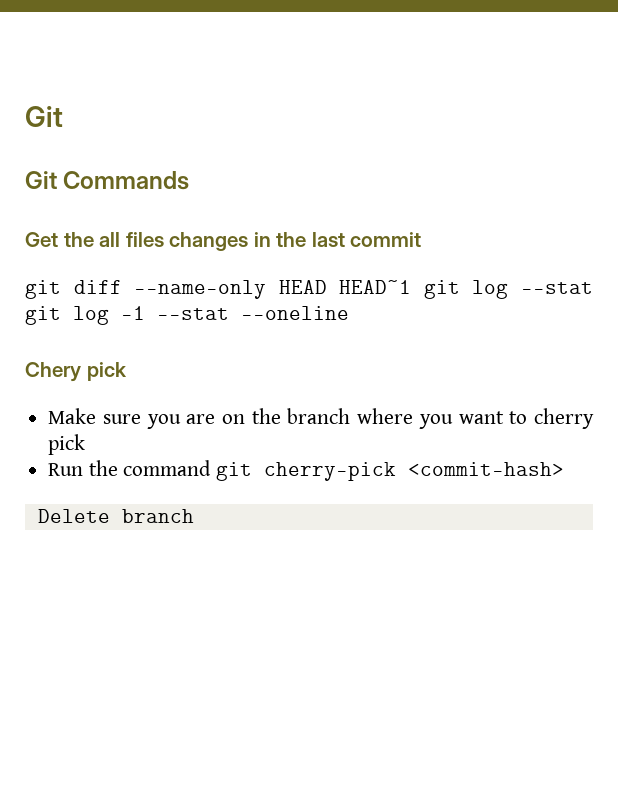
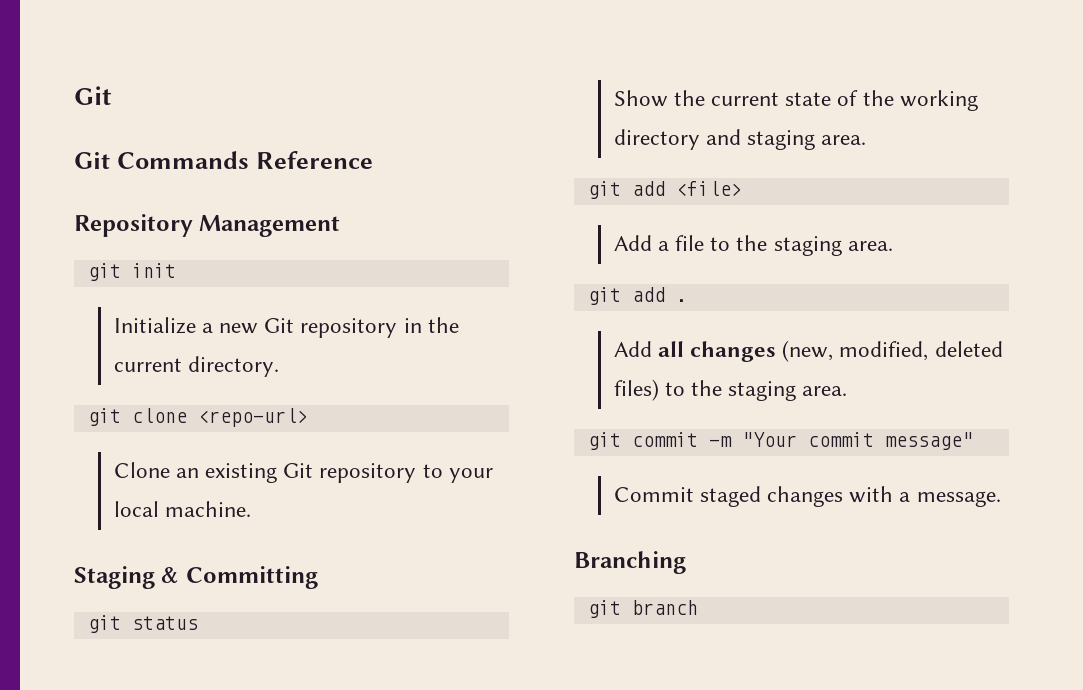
- Git Commands
- Get the all files changes in the last commit
- git diff --name-only HEAD HEAD~1 git log --stat git log -1 --stat --oneline
- Chery pick
- Make sure you are on the branch where you want to cherry pick
- Run the command git cherry-pick <commit-hash>
- Delete branch
+ Git Commands Reference
+ Repository Management
+ git init
+ Initialize a new Git repository in the current directory.
+ git clone <repo-url>
+ Clone an existing Git repository to your local machine.
+ Staging & Committing
+ git status
+ Show the current state of the working directory and staging area.
+ git add <file>
+ Add a file to the staging area.
+ git add .
+ Add all changes (new, modified, deleted files) to the staging area.
+ git commit -m "Your commit message"
+ Commit staged changes with a message.
+ Branching
+ git branch

